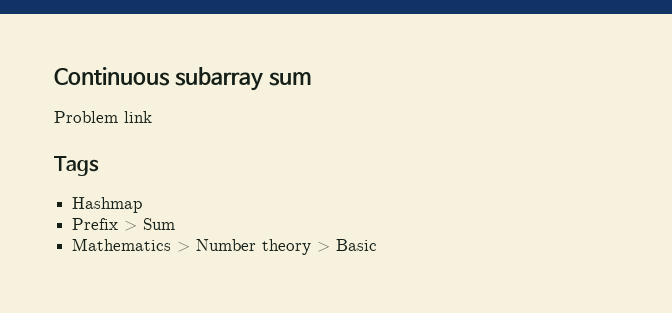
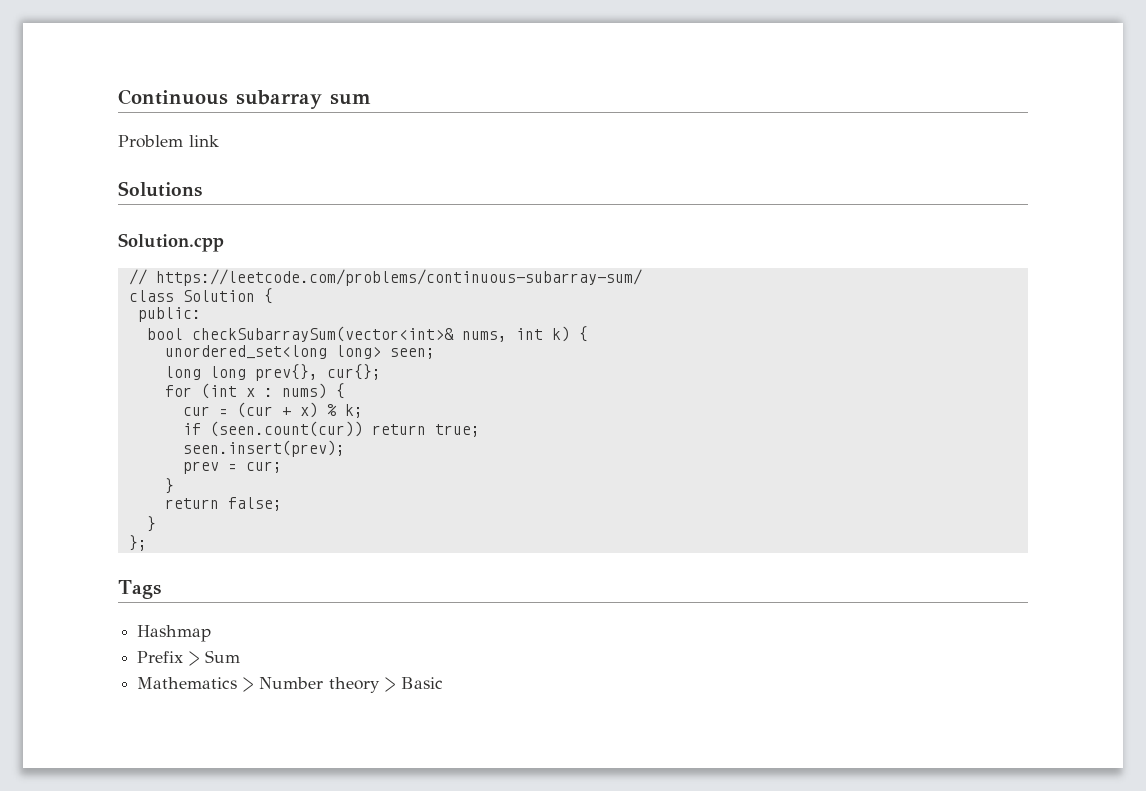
+ Solutions
+ Solution.cpp
+ // https://leetcode.com/problems/continuous-subarray-sum/
+ class Solution {
+ public:
+ bool checkSubarraySum(vector<int>& nums, int k) {
+ unordered_set<long long> seen;
+ long long prev{}, cur{};
+ for (int x : nums) {
+ cur = (cur + x) % k;
+ if (seen.count(cur)) return true;
+ seen.insert(prev);
+ prev = cur;
+ }
+ return false;
+ }
+ };

